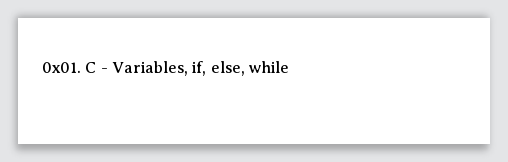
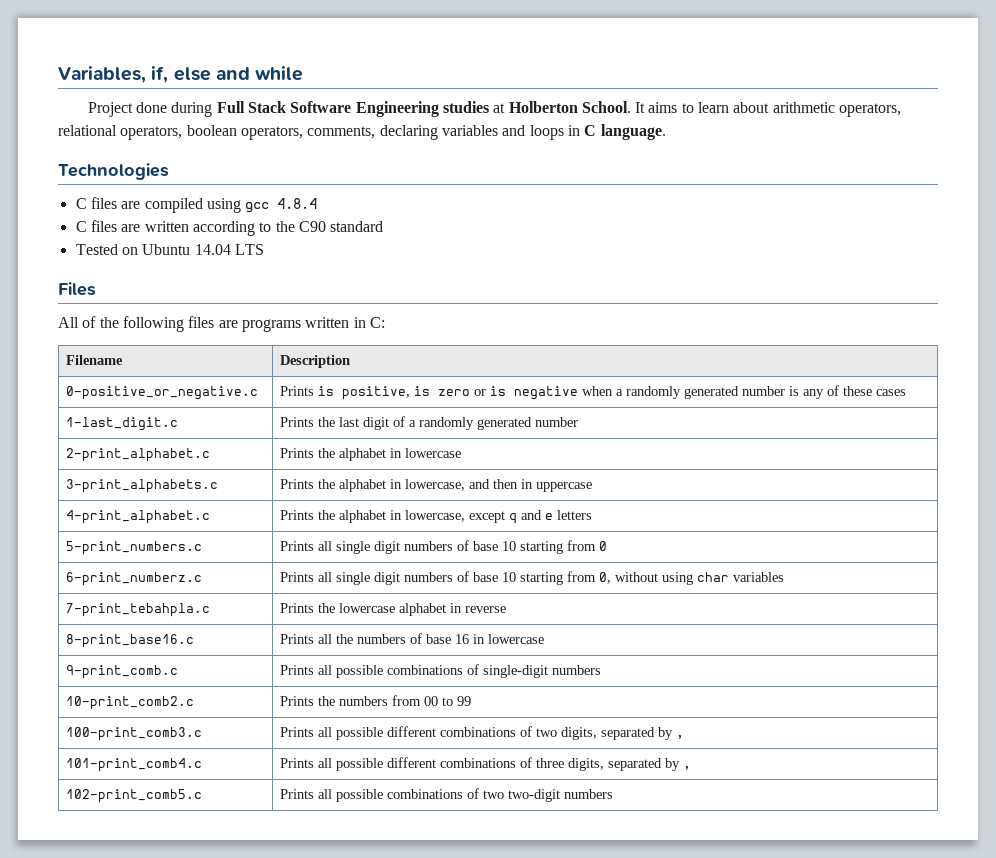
- 0x01. C - Variables, if, else, while
+ Variables, if, else and while
+ Project done during Full Stack Software Engineering studies at Holberton School. It aims to learn about arithmetic operators, relational operators, boolean operators, comments, declaring variables and loops in C language.
+ Technologies
+ C files are compiled using gcc 4.8.4
+ C files are written according to the C90 standard
+ Tested on Ubuntu 14.04 LTS
+ Files
+ All of the following files are programs written in C:
+ Filename | Description
+ 0-positive_or_negative.c | Prints is positive, is zero or is negative when a randomly generated number is any of these cases
+ 1-last_digit.c | Prints the last digit of a randomly generated number
+ 2-print_alphabet.c | Prints the alphabet in lowercase
+ 3-print_alphabets.c | Prints the alphabet in lowercase, and then in uppercase
+ 4-print_alphabet.c | Prints the alphabet in lowercase, except q and e letters
+ 5-print_numbers.c | Prints all single digit numbers of base 10 starting from 0
+ 6-print_numberz.c | Prints all single digit numbers of base 10 starting from 0, without using char variables
+ 7-print_tebahpla.c | Prints the lowercase alphabet in reverse
+ 8-print_base16.c | Prints all the numbers of base 16 in lowercase
+ 9-print_comb.c | Prints all possible combinations of single-digit numbers
+ 10-print_comb2.c | Prints the numbers from 00 to 99
+ 100-print_comb3.c | Prints all possible different combinations of two digits, separated by ,
+ 101-print_comb4.c | Prints all possible different combinations of three digits, separated by ,
+ 102-print_comb5.c | Prints all possible combinations of two two-digit numbers

